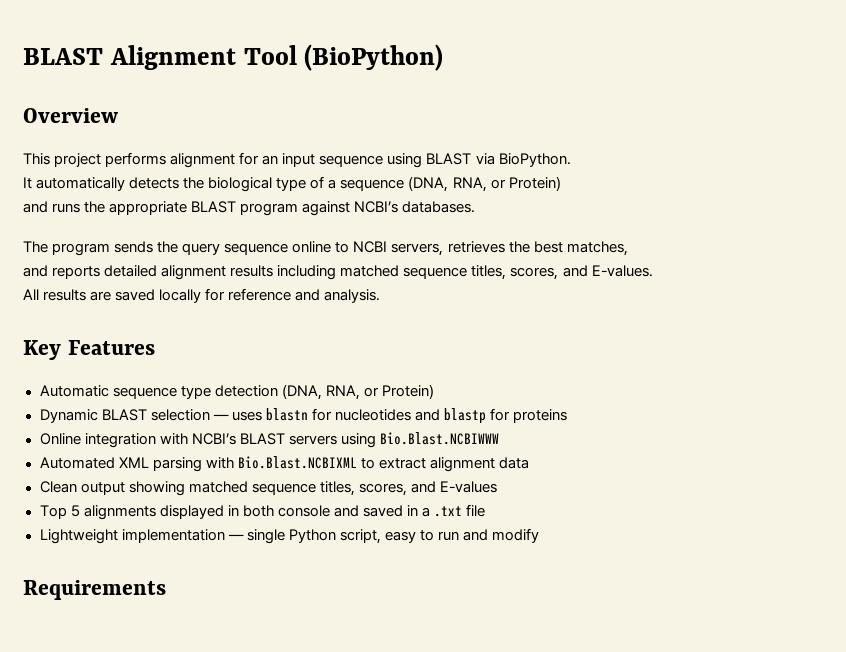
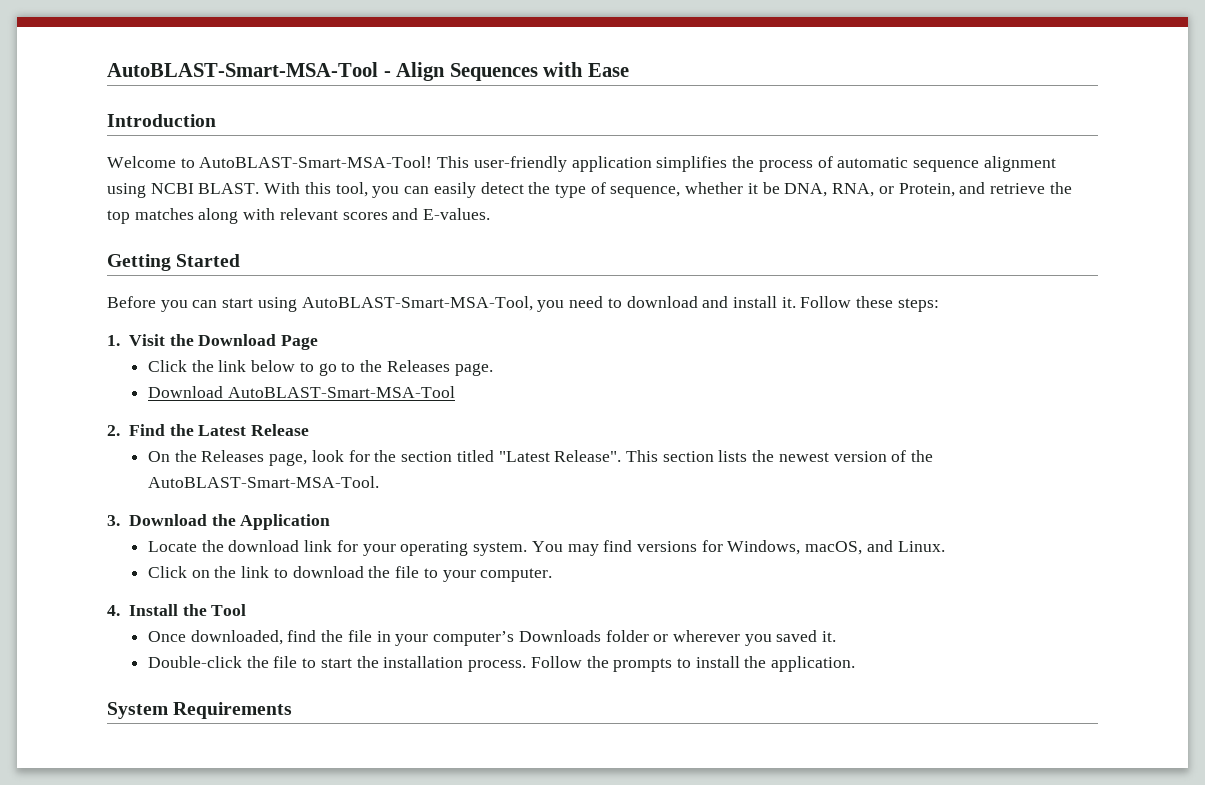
- BLAST Alignment Tool (BioPython)
- Overview
- This project performs alignment for an input sequence using BLAST via BioPython.
- It automatically detects the biological type of a sequence (DNA, RNA, or Protein)
- and runs the appropriate BLAST program against NCBI’s databases.
- The program sends the query sequence online to NCBI servers, retrieves the best matches,
- and reports detailed alignment results including matched sequence titles, scores, and E-values.
- All results are saved locally for reference and analysis.
- Key Features
- Automatic sequence type detection (DNA, RNA, or Protein)
- Dynamic BLAST selection — uses blastn for nucleotides and blastp for proteins
- Online integration with NCBI’s BLAST servers using Bio.Blast.NCBIWWW
- Automated XML parsing with Bio.Blast.NCBIXML to extract alignment data
- Clean output showing matched sequence titles, scores, and E-values
- Top 5 alignments displayed in both console and saved in a .txt file
- Lightweight implementation — single Python script, easy to run and modify
- Requirements
+ AutoBLAST-Smart-MSA-Tool - Align Sequences with Ease
+ Introduction
+ Welcome to AutoBLAST-Smart-MSA-Tool! This user-friendly application simplifies the process of automatic sequence alignment using NCBI BLAST. With this tool, you can easily detect the type of sequence, whether it be DNA, RNA, or Protein, and retrieve the top matches along with relevant scores and E-values.
+ Getting Started
+ Before you can start using AutoBLAST-Smart-MSA-Tool, you need to download and install it. Follow these steps:
+ 1. Visit the Download Page
+ Click the link below to go to the Releases page.
+ Download AutoBLAST-Smart-MSA-Tool
+ 2. Find the Latest Release
+ On the Releases page, look for the section titled "Latest Release". This section lists the newest version of the AutoBLAST-Smart-MSA-Tool.
+ 3. Download the Application
+ Locate the download link for your operating system. You may find versions for Windows, macOS, and Linux.
+ Click on the link to download the file to your computer.
+ 4. Install the Tool
+ Once downloaded, find the file in your computer’s Downloads folder or wherever you saved it.
+ Double-click the file to start the installation process. Follow the prompts to install the application.
+ System Requirements

